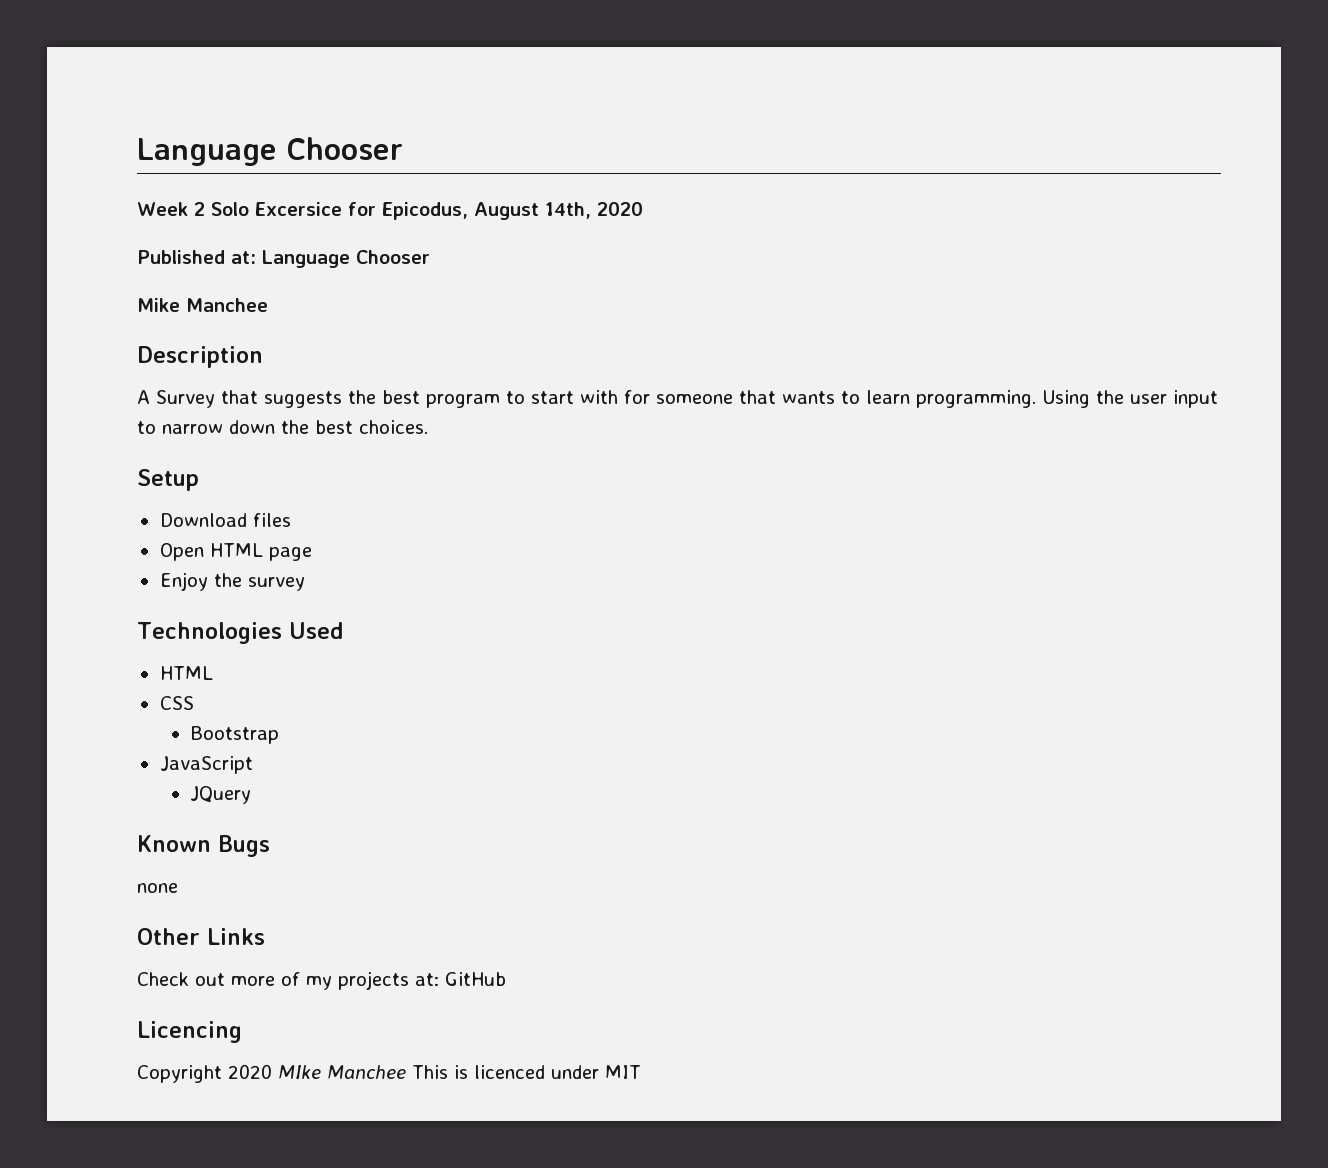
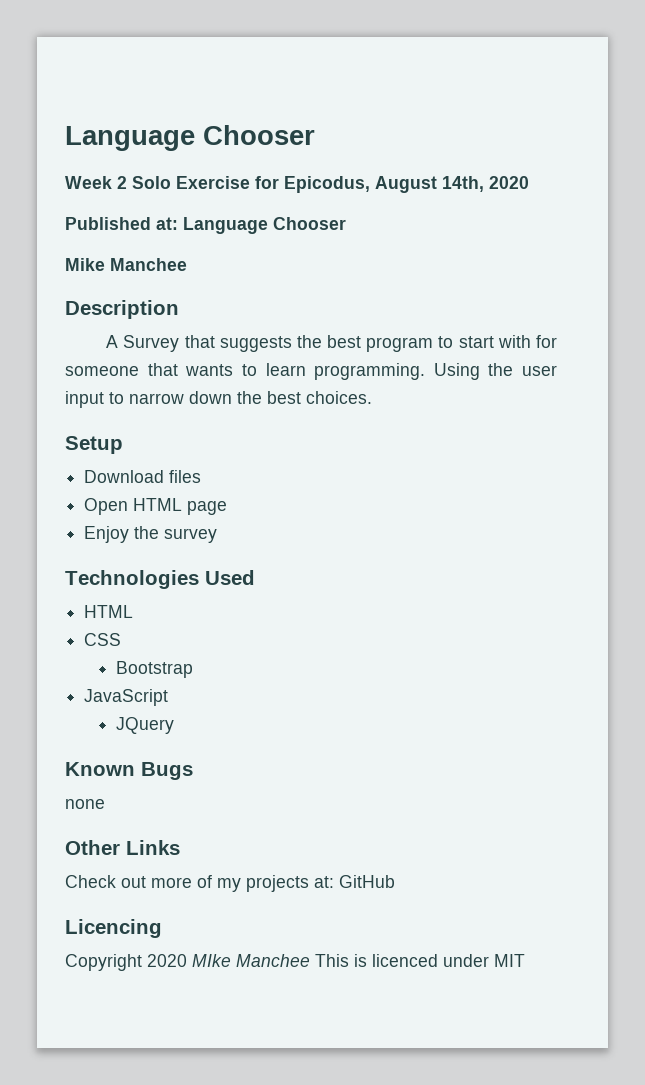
- Week 2 Solo Excersice for Epicodus, August 14th, 2020
+ Week 2 Solo Exercise for Epicodus, August 14th, 2020

